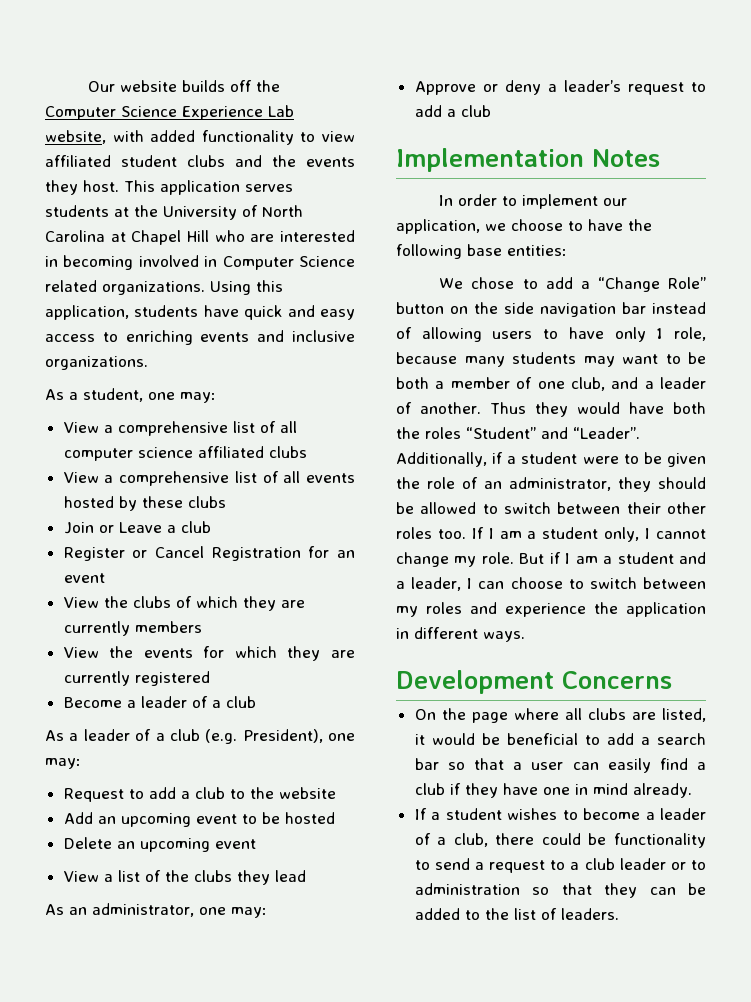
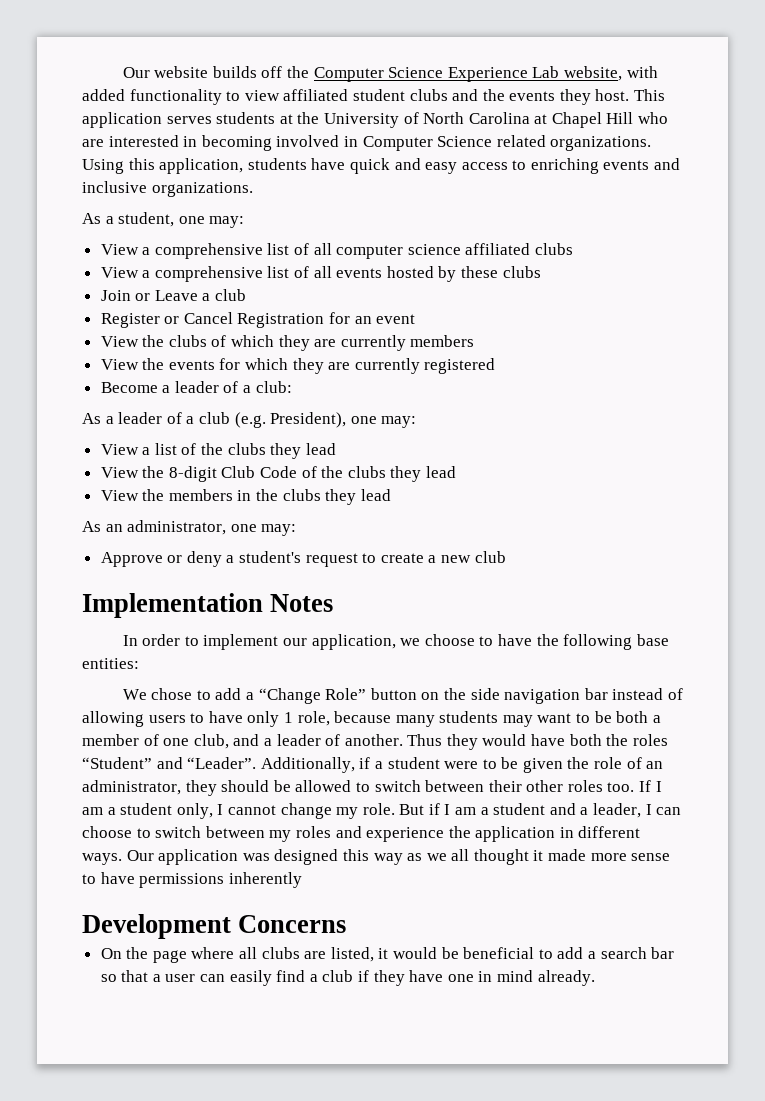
- Become a leader of a club
+ Become a leader of a club:
- Request to add a club to the website
- Add an upcoming event to be hosted
- Delete an upcoming event
+ View the 8-digit Club Code of the clubs they lead
+ View the members in the clubs they lead
- Approve or deny a leader’s request to add a club
+ Approve or deny a student's request to create a new club
+ Our application was designed this way as we all thought it made more sense to have permissions inherently
- If a student wishes to become a leader of a club, there could be functionality to send a request to a club leader or to administration so that they can be added to the list of leaders.

